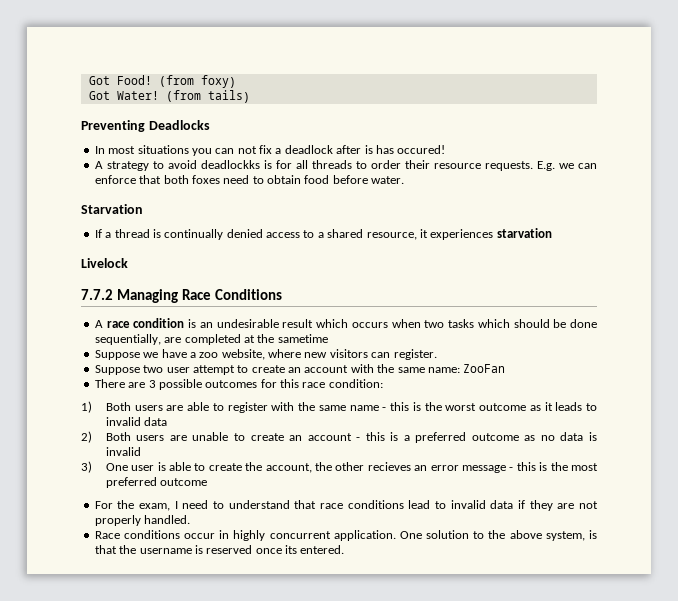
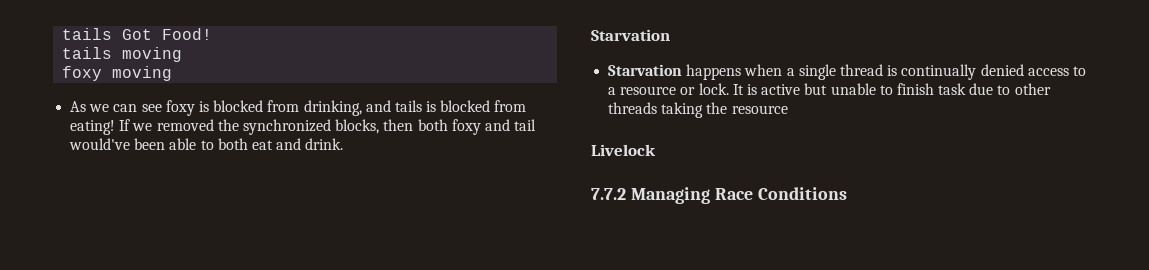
- Got Food! (from foxy)
- Got Water! (from tails)
- Preventing Deadlocks
- In most situations you can not fix a deadlock after is has occured!
- A strategy to avoid deadlockks is for all threads to order their resource requests. E.g. we can enforce that both foxes need to obtain food before water.
+ tails Got Food!
+ tails moving
+ foxy moving
+ As we can see foxy is blocked from drinking, and tails is blocked from eating! If we removed the synchronized blocks, then both foxy and tail would've been able to both eat and drink.
  Starvation
- If a thread is continually denied access to a shared resource, it experiences starvation
+ Starvation happens when a single thread is continually denied access to a resource or lock. It is active but unable to finish task due to other threads taking the resource
- A race condition is an undesirable result which occurs when two tasks which should be done sequentially, are completed at the sametime
- Suppose we have a zoo website, where new visitors can register.
- Suppose two user attempt to create an account with the same name: ZooFan
- There are 3 possible outcomes for this race condition:
- 1) Both users are able to register with the same name - this is the worst outcome as it leads to invalid data
- 2) Both users are unable to create an account - this is a preferred outcome as no data is invalid
- 3) One user is able to create the account, the other recieves an error message - this is the most preferred outcome
- For the exam, I need to understand that race conditions lead to invalid data if they are not properly handled.
- Race conditions occur in highly concurrent application. One solution to the above system, is that the username is reserved once its entered.

